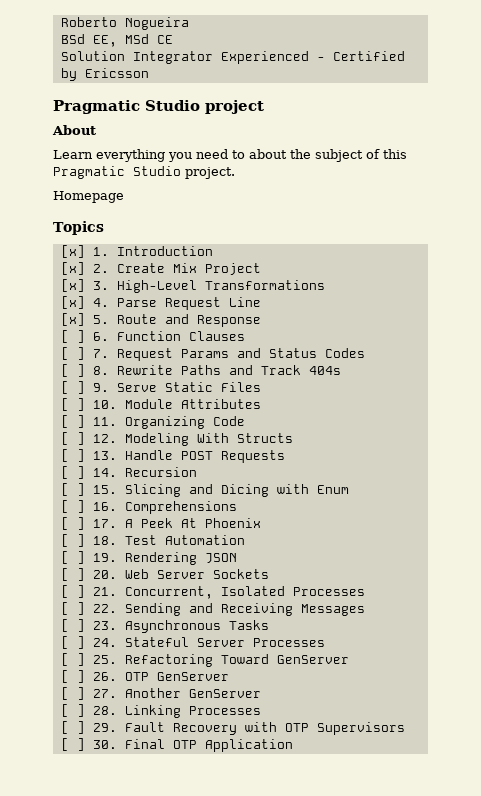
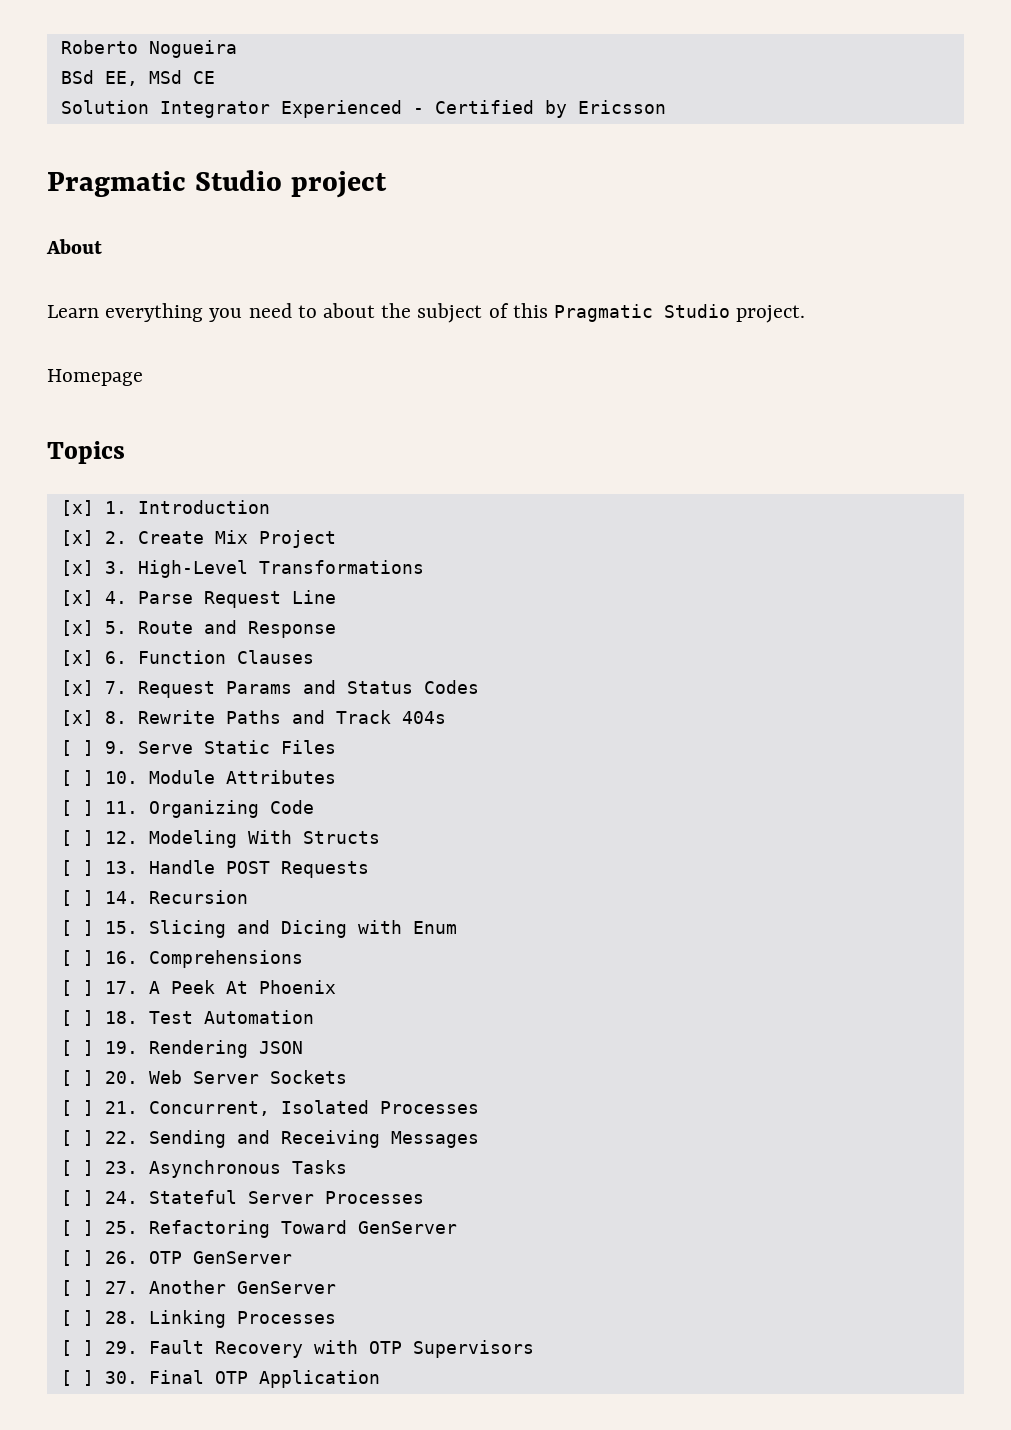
- [ ] 6. Function Clauses
+ [x] 6. Function Clauses
- [ ] 7. Request Params and Status Codes
+ [x] 7. Request Params and Status Codes
- [ ] 8. Rewrite Paths and Track 404s
+ [x] 8. Rewrite Paths and Track 404s

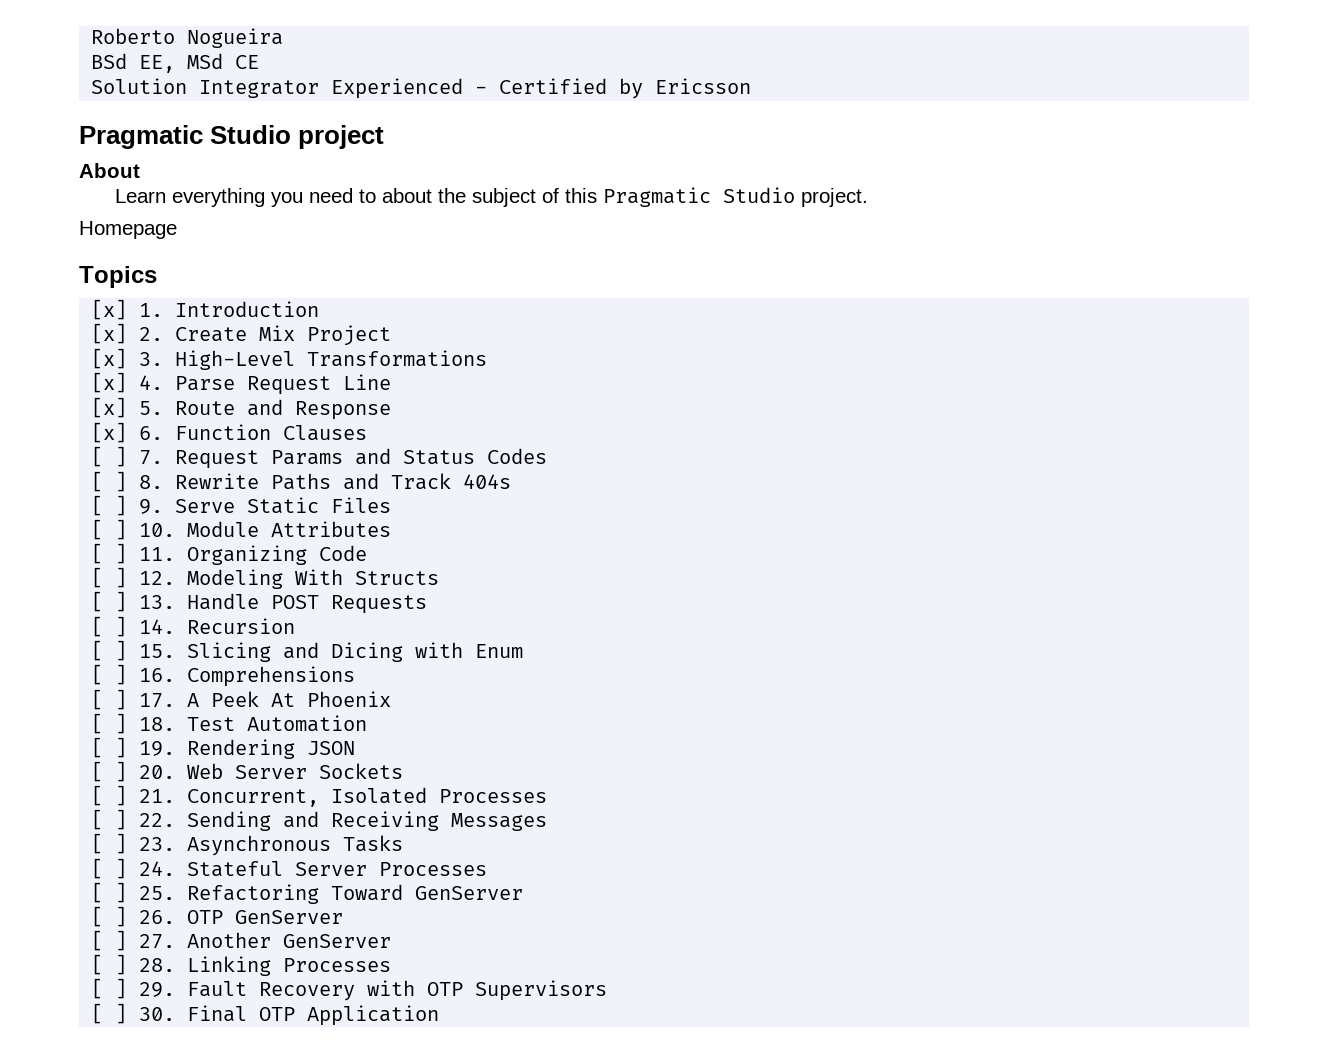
- [x] 7. Request Params and Status Codes
+ [ ] 7. Request Params and Status Codes
- [x] 8. Rewrite Paths and Track 404s
+ [ ] 8. Rewrite Paths and Track 404s

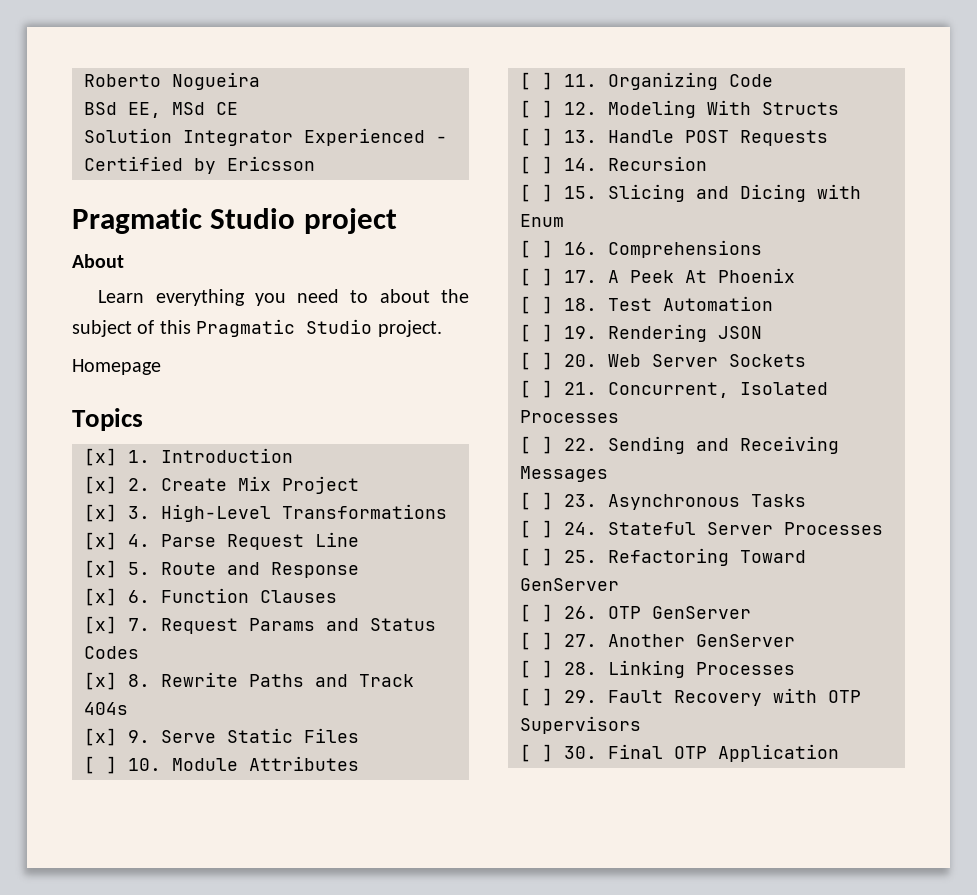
- [ ] 7. Request Params and Status Codes
+ [x] 7. Request Params and Status Codes
- [ ] 8. Rewrite Paths and Track 404s
+ [x] 8. Rewrite Paths and Track 404s
- [ ] 9. Serve Static Files
+ [x] 9. Serve Static Files

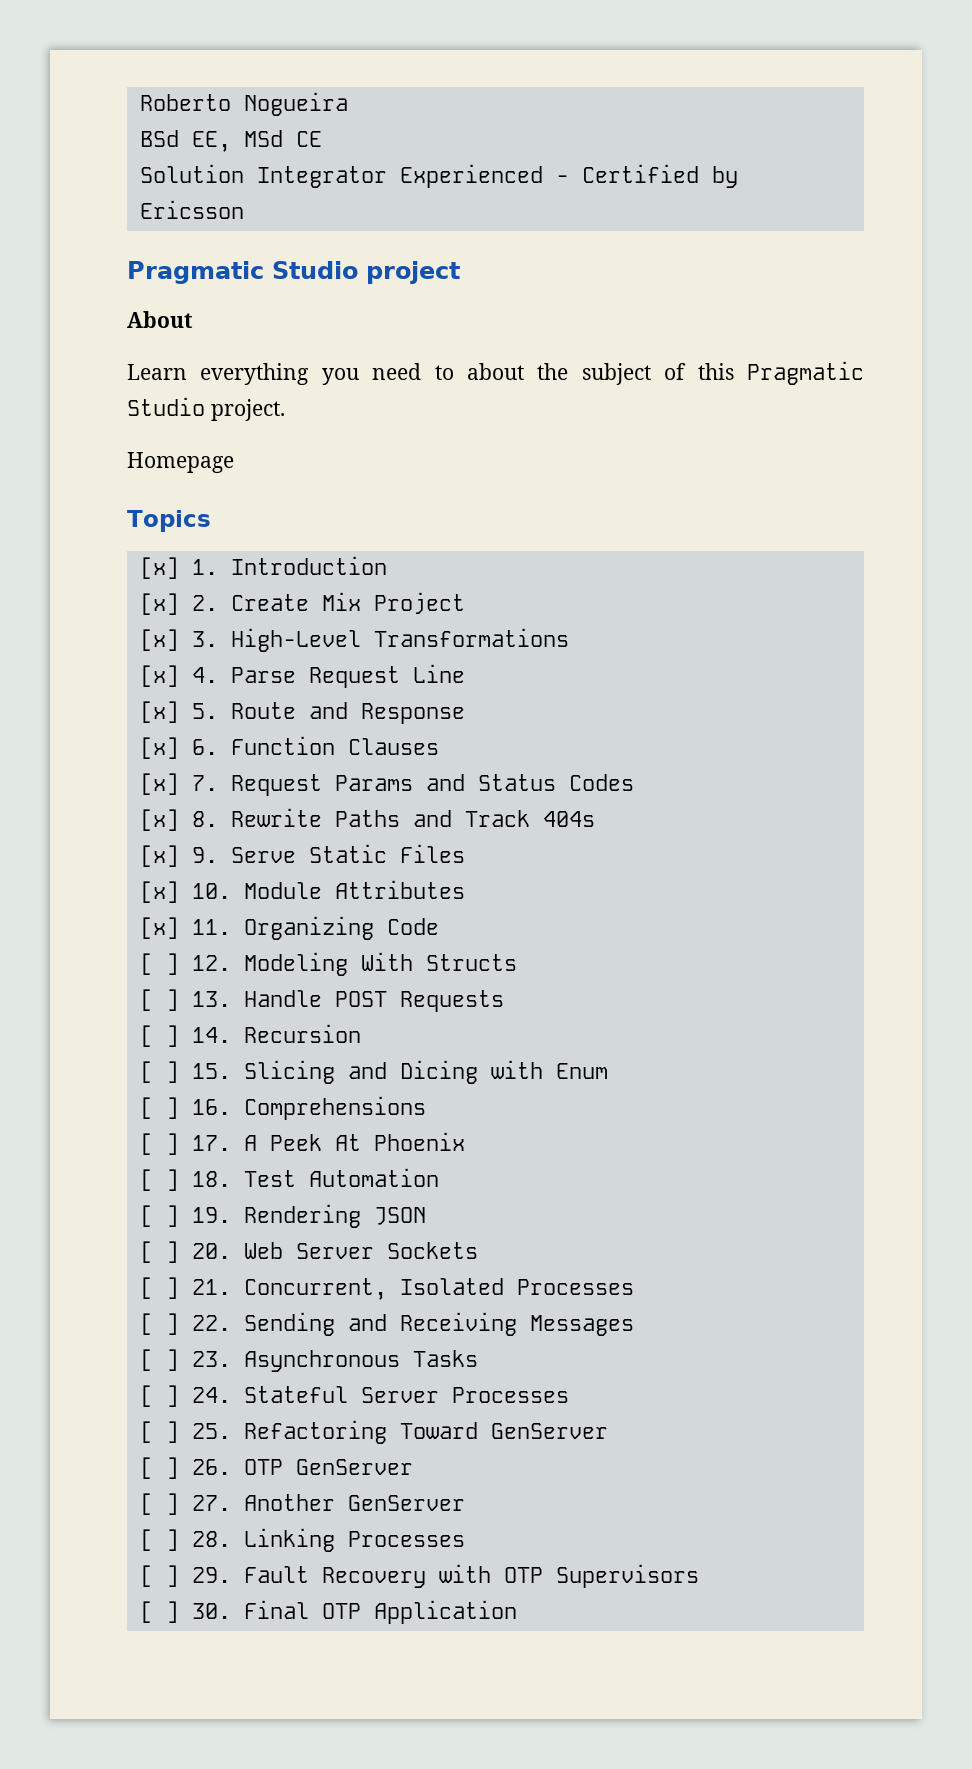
- [ ] 10. Module Attributes
+ [x] 10. Module Attributes
- [ ] 11. Organizing Code
+ [x] 11. Organizing Code

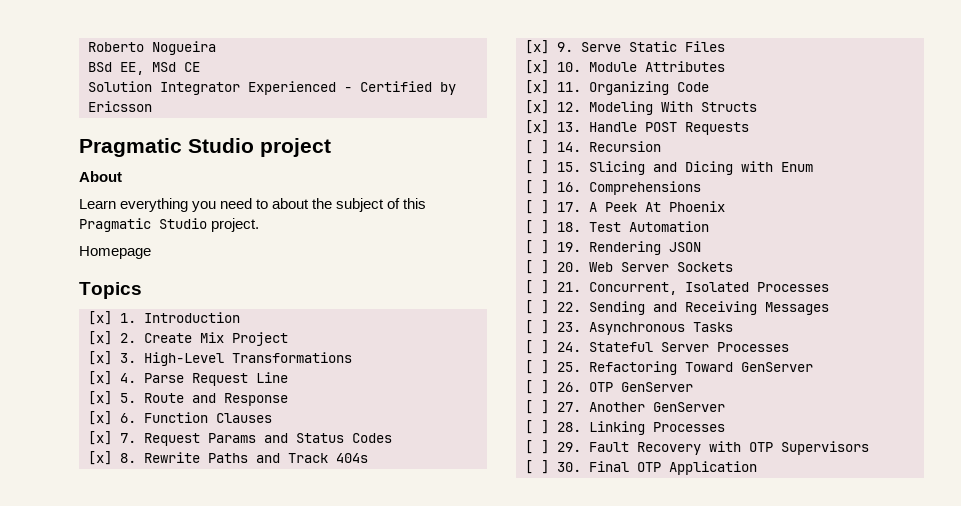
- [ ] 12. Modeling With Structs
+ [x] 12. Modeling With Structs
- [ ] 13. Handle POST Requests
+ [x] 13. Handle POST Requests

